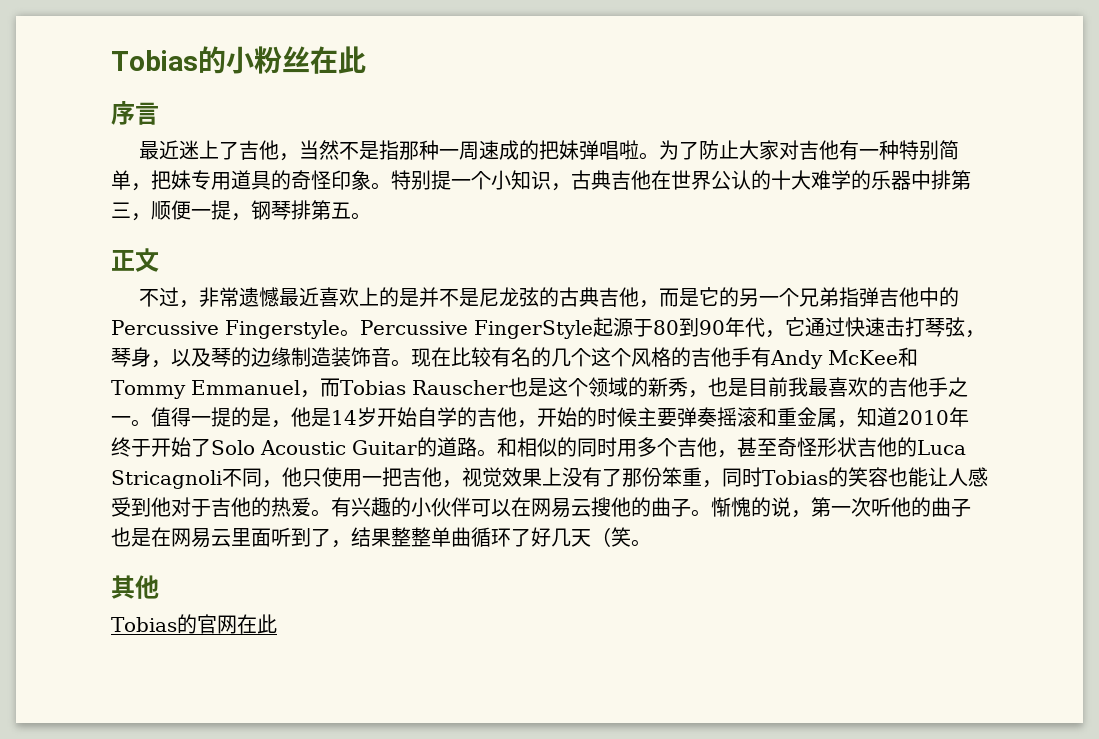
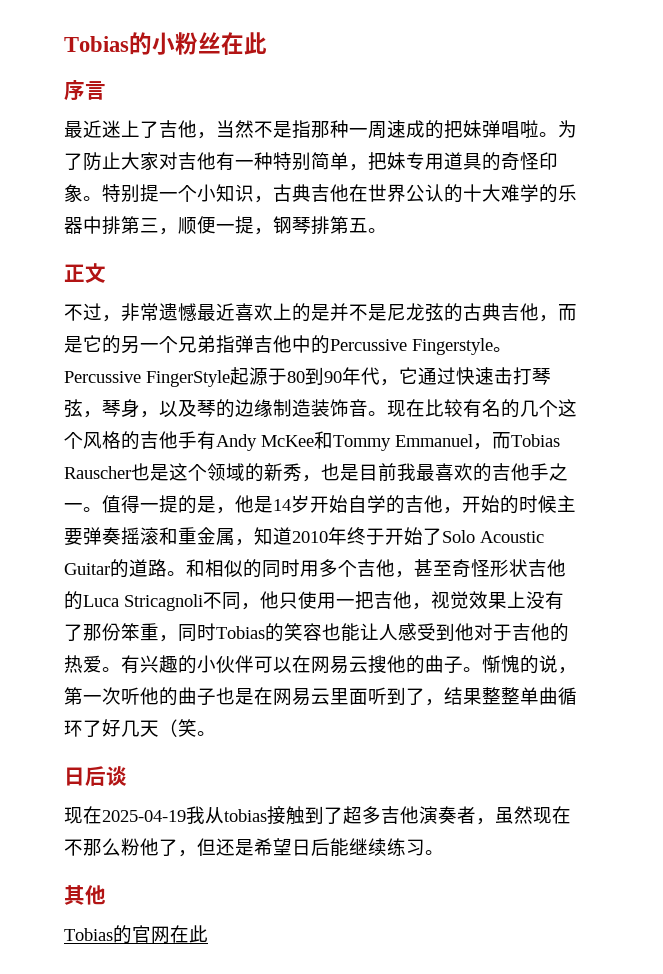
+ 日后谈
+ 现在2025-04-19我从tobias接触到了超多吉他演奏者，虽然现在不那么粉他了，但还是希望日后能继续练习。

